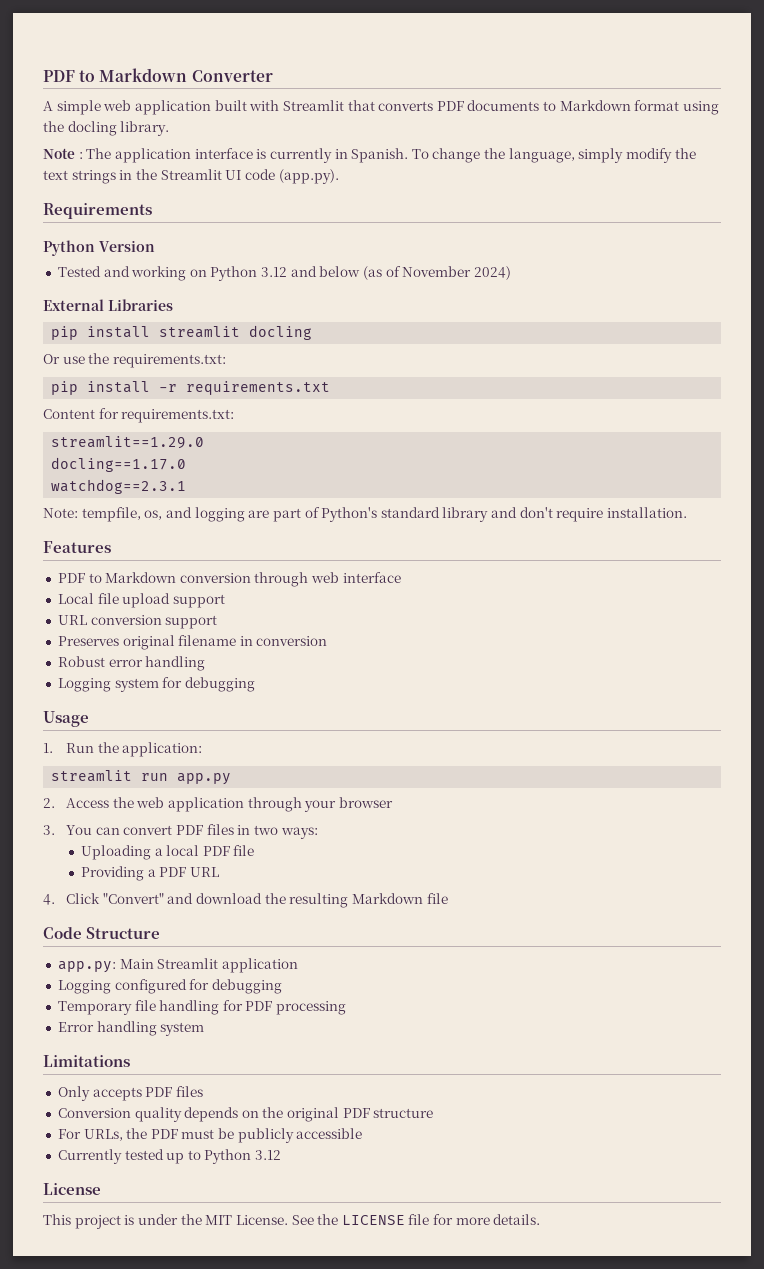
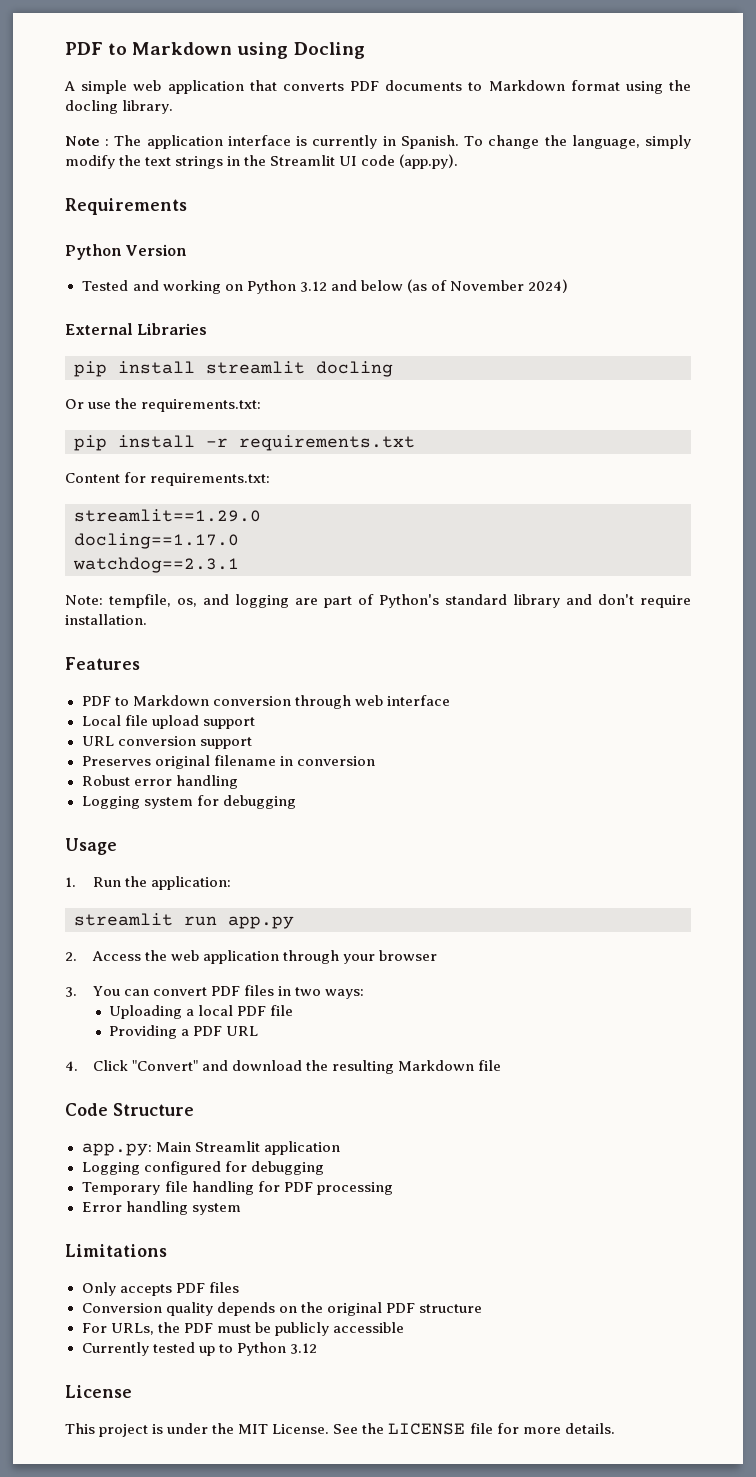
- PDF to Markdown Converter
+ PDF to Markdown using Docling
- A simple web application built with Streamlit that converts PDF documents to Markdown format using the docling library.
+ A simple web application that converts PDF documents to Markdown format using the docling library.

